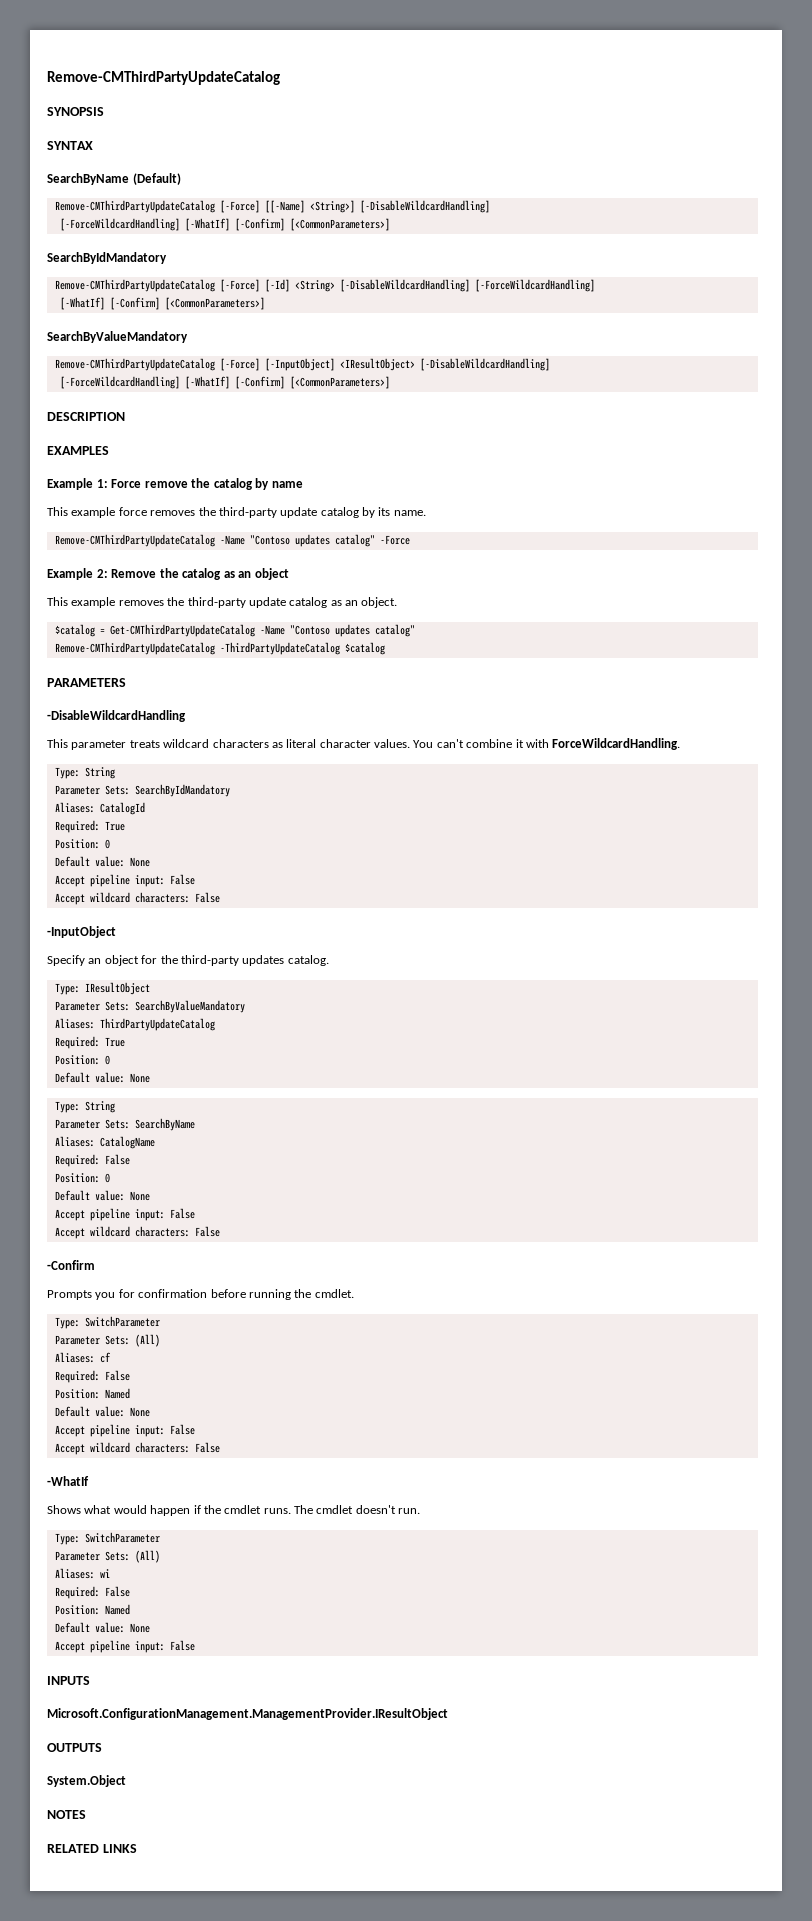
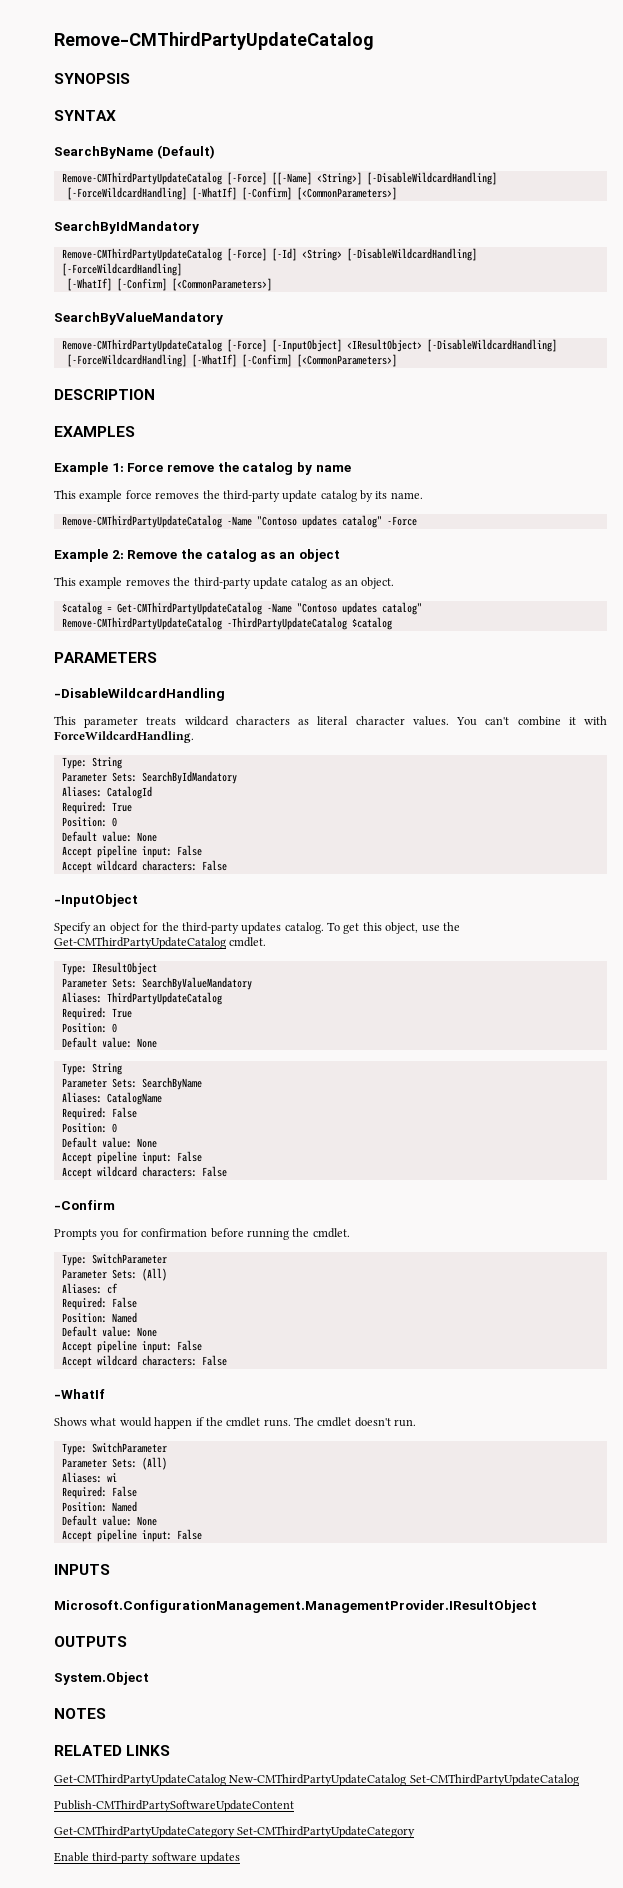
+ To get this object, use the Get-CMThirdPartyUpdateCatalog cmdlet.
+ Get-CMThirdPartyUpdateCatalog New-CMThirdPartyUpdateCatalog Set-CMThirdPartyUpdateCatalog
+ Publish-CMThirdPartySoftwareUpdateContent
+ Get-CMThirdPartyUpdateCategory Set-CMThirdPartyUpdateCategory
+ Enable third-party software updates

